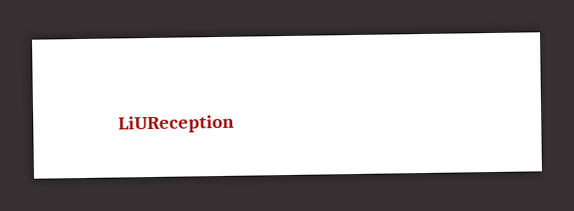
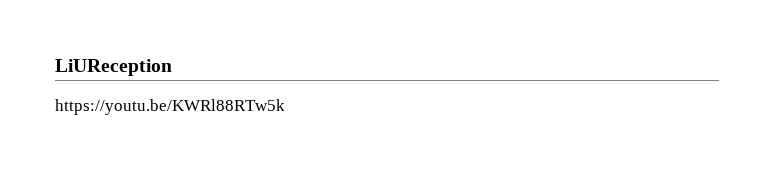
+ https://youtu.be/KWRl88RTw5k

